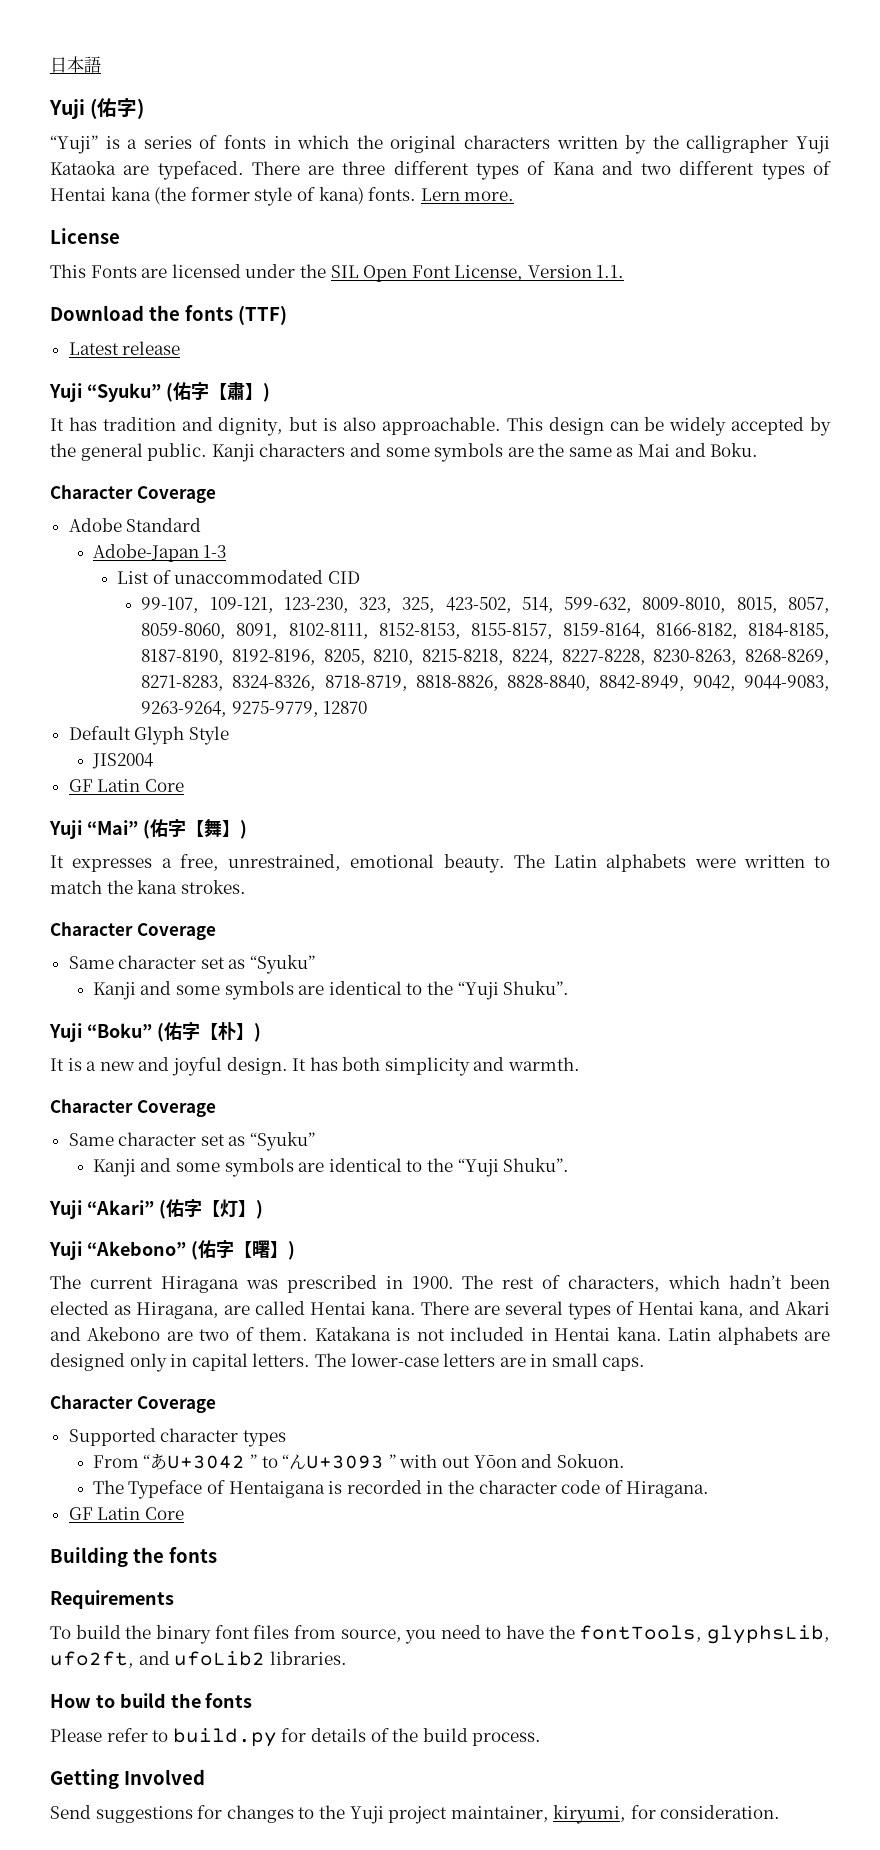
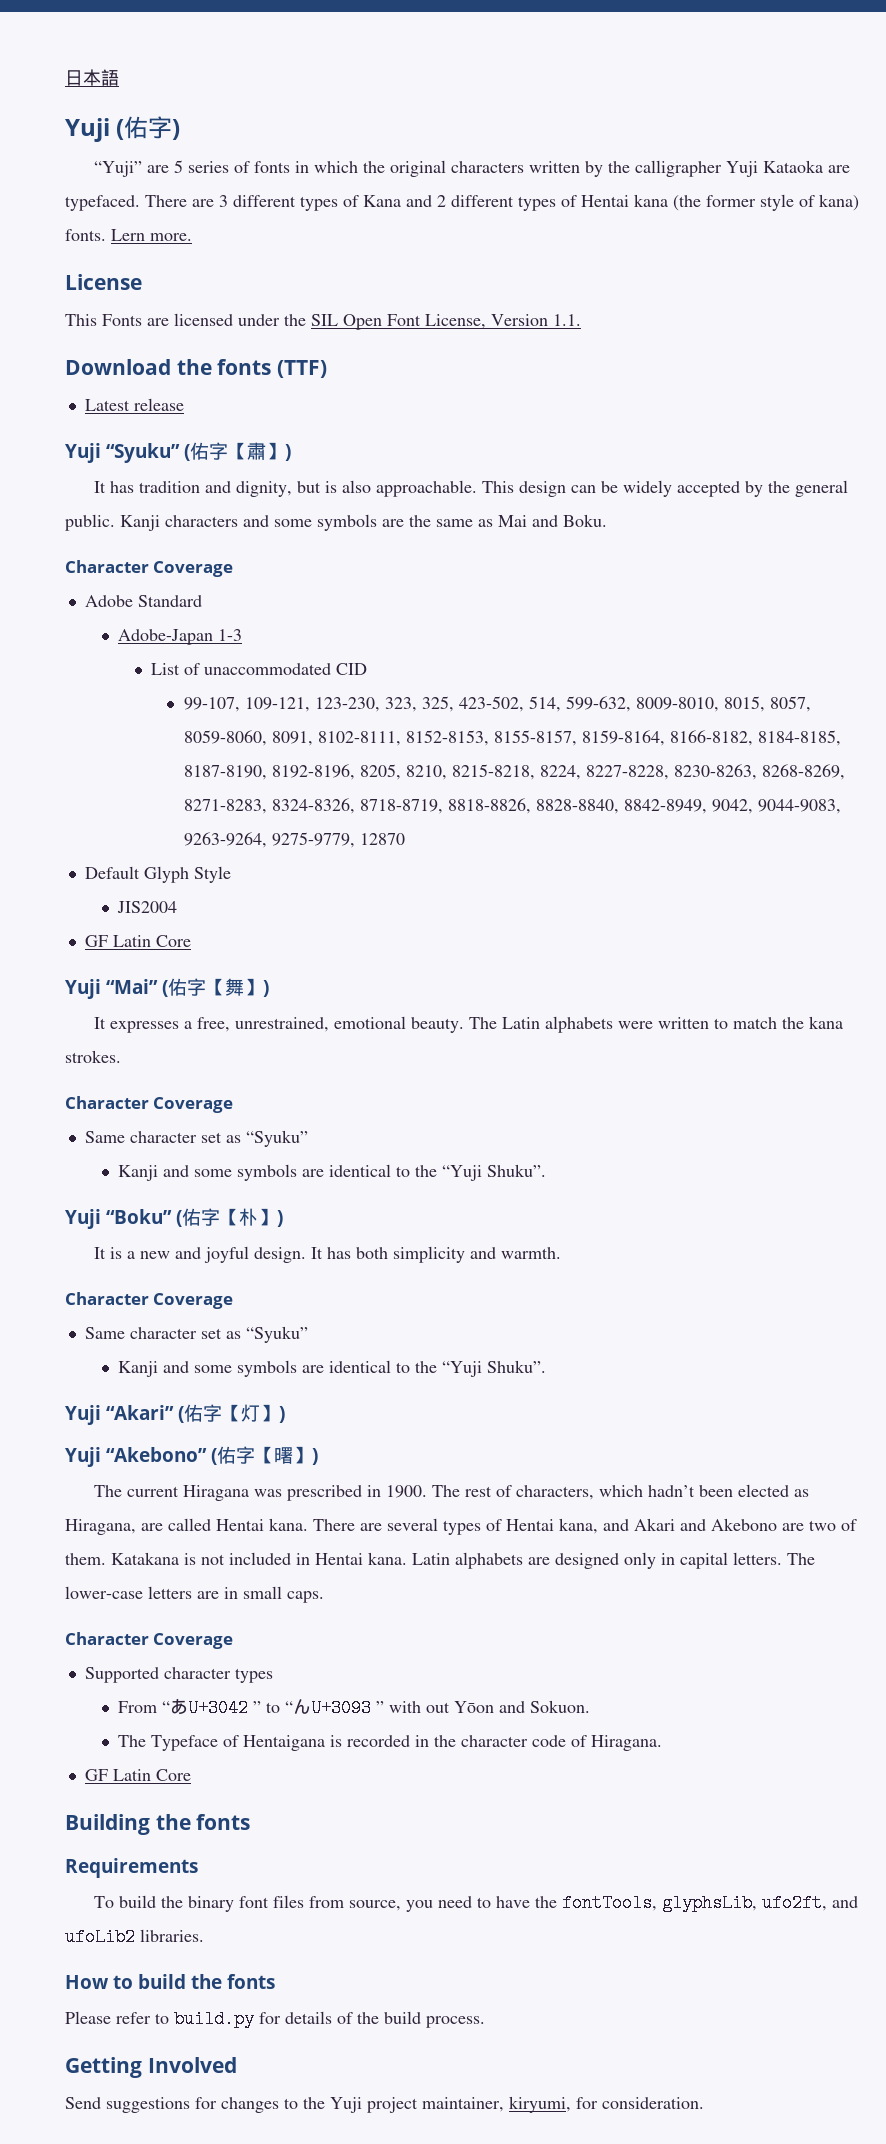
- “Yuji” is a series of fonts in which the original characters written by the calligrapher Yuji Kataoka are typefaced.
+ “Yuji” are 5 series of fonts in which the original characters written by the calligrapher Yuji Kataoka are typefaced.
- There are three different types of Kana and two different types of Hentai kana (the former style of kana) fonts.
+ There are 3 different types of Kana and 2 different types of Hentai kana (the former style of kana) fonts.

